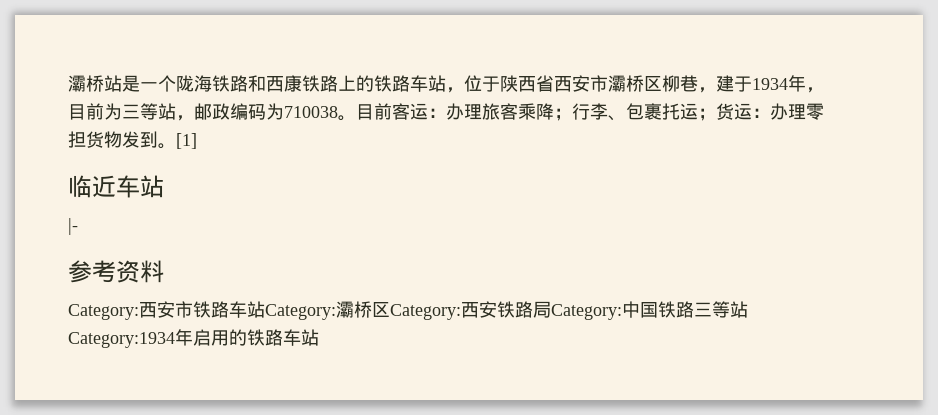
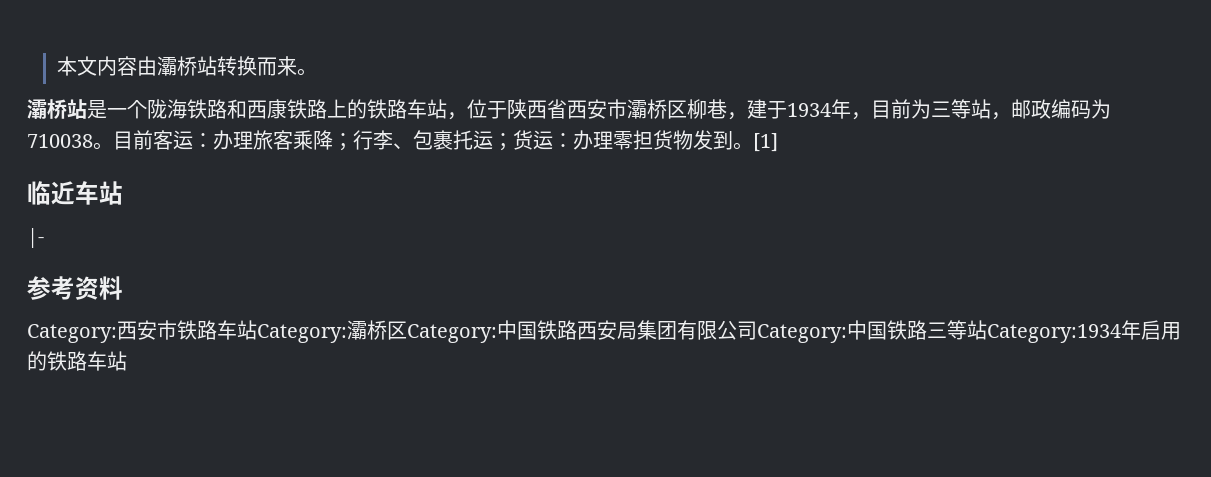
+ 本文内容由灞桥站转换而来。
- Category:西安市铁路车站Category:灞桥区Category:西安铁路局Category:中国铁路三等站Category:1934年启用的铁路车站
+ Category:西安市铁路车站Category:灞桥区Category:中国铁路西安局集团有限公司Category:中国铁路三等站Category:1934年启用的铁路车站

